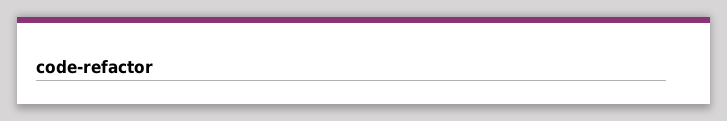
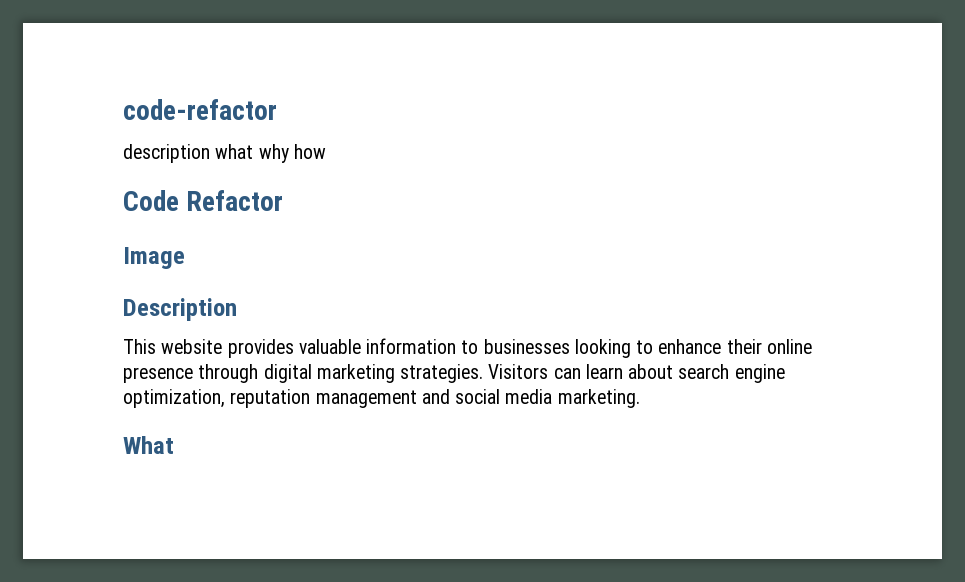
+ description what why how
+ Code Refactor
+ Image
+ Description
+ This website provides valuable information to businesses looking to enhance their online presence through digital marketing strategies. Visitors can learn about search engine optimization, reputation management and social media marketing.
+ What

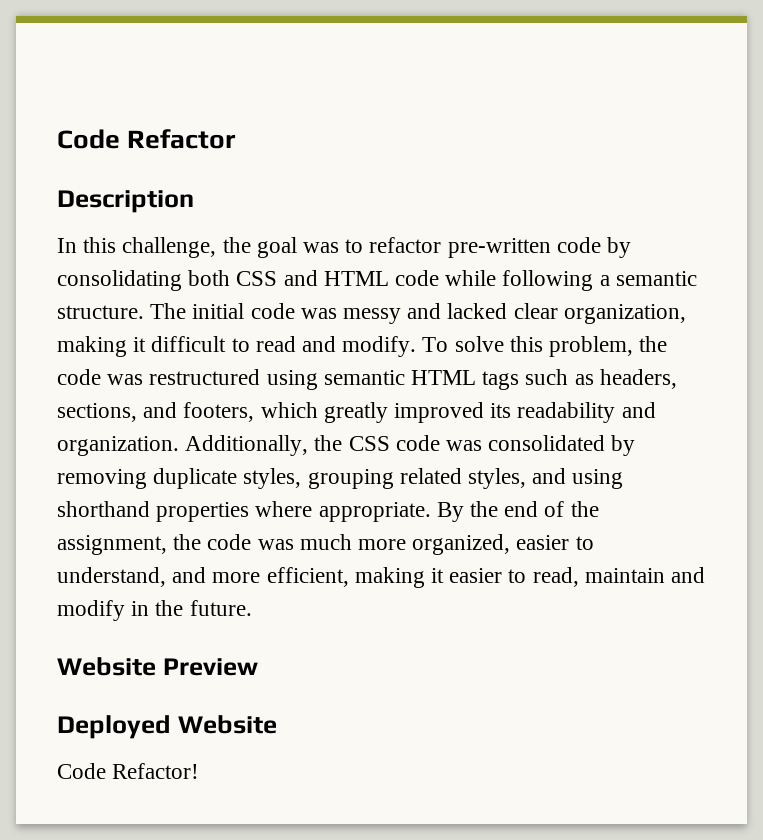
- code-refactor
- description what why how
- Image
- This website provides valuable information to businesses looking to enhance their online presence through digital marketing strategies. Visitors can learn about search engine optimization, reputation management and social media marketing.
- What
+ In this challenge, the goal was to refactor pre-written code by consolidating both CSS and HTML code while following a semantic structure. The initial code was messy and lacked clear organization, making it difficult to read and modify. To solve this problem, the code was restructured using semantic HTML tags such as headers, sections, and footers, which greatly improved its readability and organization. Additionally, the CSS code was consolidated by removing duplicate styles, grouping related styles, and using shorthand properties where appropriate. By the end of the assignment, the code was much more organized, easier to understand, and more efficient, making it easier to read, maintain and modify in the future.
+ Website Preview
+ Deployed Website
+ Code Refactor!

